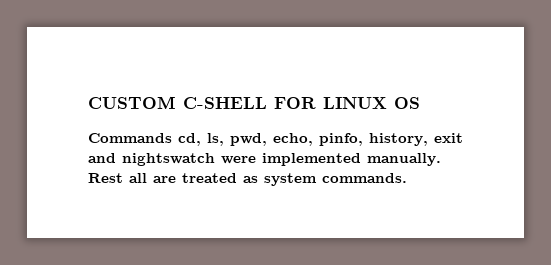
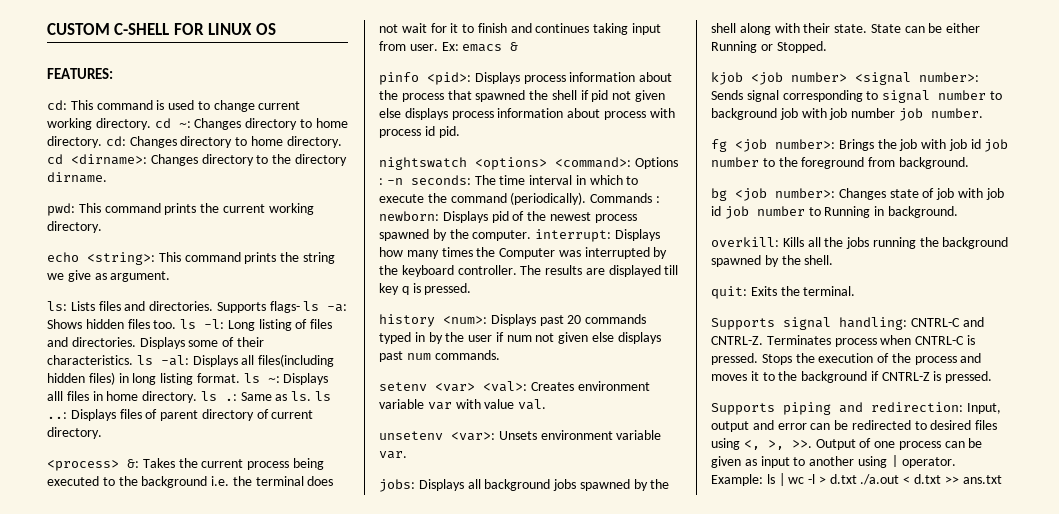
- Commands cd, ls, pwd, echo, pinfo, history, exit and nightswatch were implemented manually. Rest all are treated as system commands.
+ FEATURES:
+ cd: This command is used to change current working directory. cd ~: Changes directory to home directory. cd: Changes directory to home directory. cd <dirname>: Changes directory to the directory dirname.
+ pwd: This command prints the current working directory.
+ echo <string>: This command prints the string we give as argument.
+ ls: Lists files and directories. Supports flags- ls -a: Shows hidden files too. ls -l: Long listing of files and directories. Displays some of their characteristics. ls -al: Displays all files(including hidden files) in long listing format. ls ~: Displays alll files in home directory. ls .: Same as ls. ls ..: Displays files of parent directory of current directory.
+ <process> &: Takes the current process being executed to the background i.e. the terminal does not wait for it to finish and continues taking input from user. Ex: emacs &
+ pinfo <pid>: Displays process information about the process that spawned the shell if pid not given else displays process information about process with process id pid.
+ nightswatch <options> <command>: Options : -n seconds: The time interval in which to execute the command (periodically). Commands : newborn: Displays pid of the newest process spawned by the computer. interrupt: Displays how many times the Computer was interrupted by the keyboard controller. The results are displayed till key q is pressed.
+ history <num>: Displays past 20 commands typed in by the user if num not given else displays past num commands.
+ setenv <var> <val>: Creates environment variable var with value val.
+ unsetenv <var>: Unsets environment variable var.
+ jobs: Displays all background jobs spawned by the shell along with their state. State can be either Running or Stopped.
+ kjob <job number> <signal number>: Sends signal corresponding to signal number to background job with job number job number.
+ fg <job number>: Brings the job with job id job number to the foreground from background.
+ bg <job number>: Changes state of job with job id job number to Running in background.
+ overkill: Kills all the jobs running the background spawned by the shell.
+ quit: Exits the terminal.
+ Supports signal handling: CNTRL-C and CNTRL-Z. Terminates process when CNTRL-C is pressed. Stops the execution of the process and moves it to the background if CNTRL-Z is pressed.
+ Supports piping and redirection: Input, output and error can be redirected to desired files using <, >, >>. Output of one process can be given as input to another using | operator. Example: ls | wc -l > d.txt ./a.out < d.txt >> ans.txt

